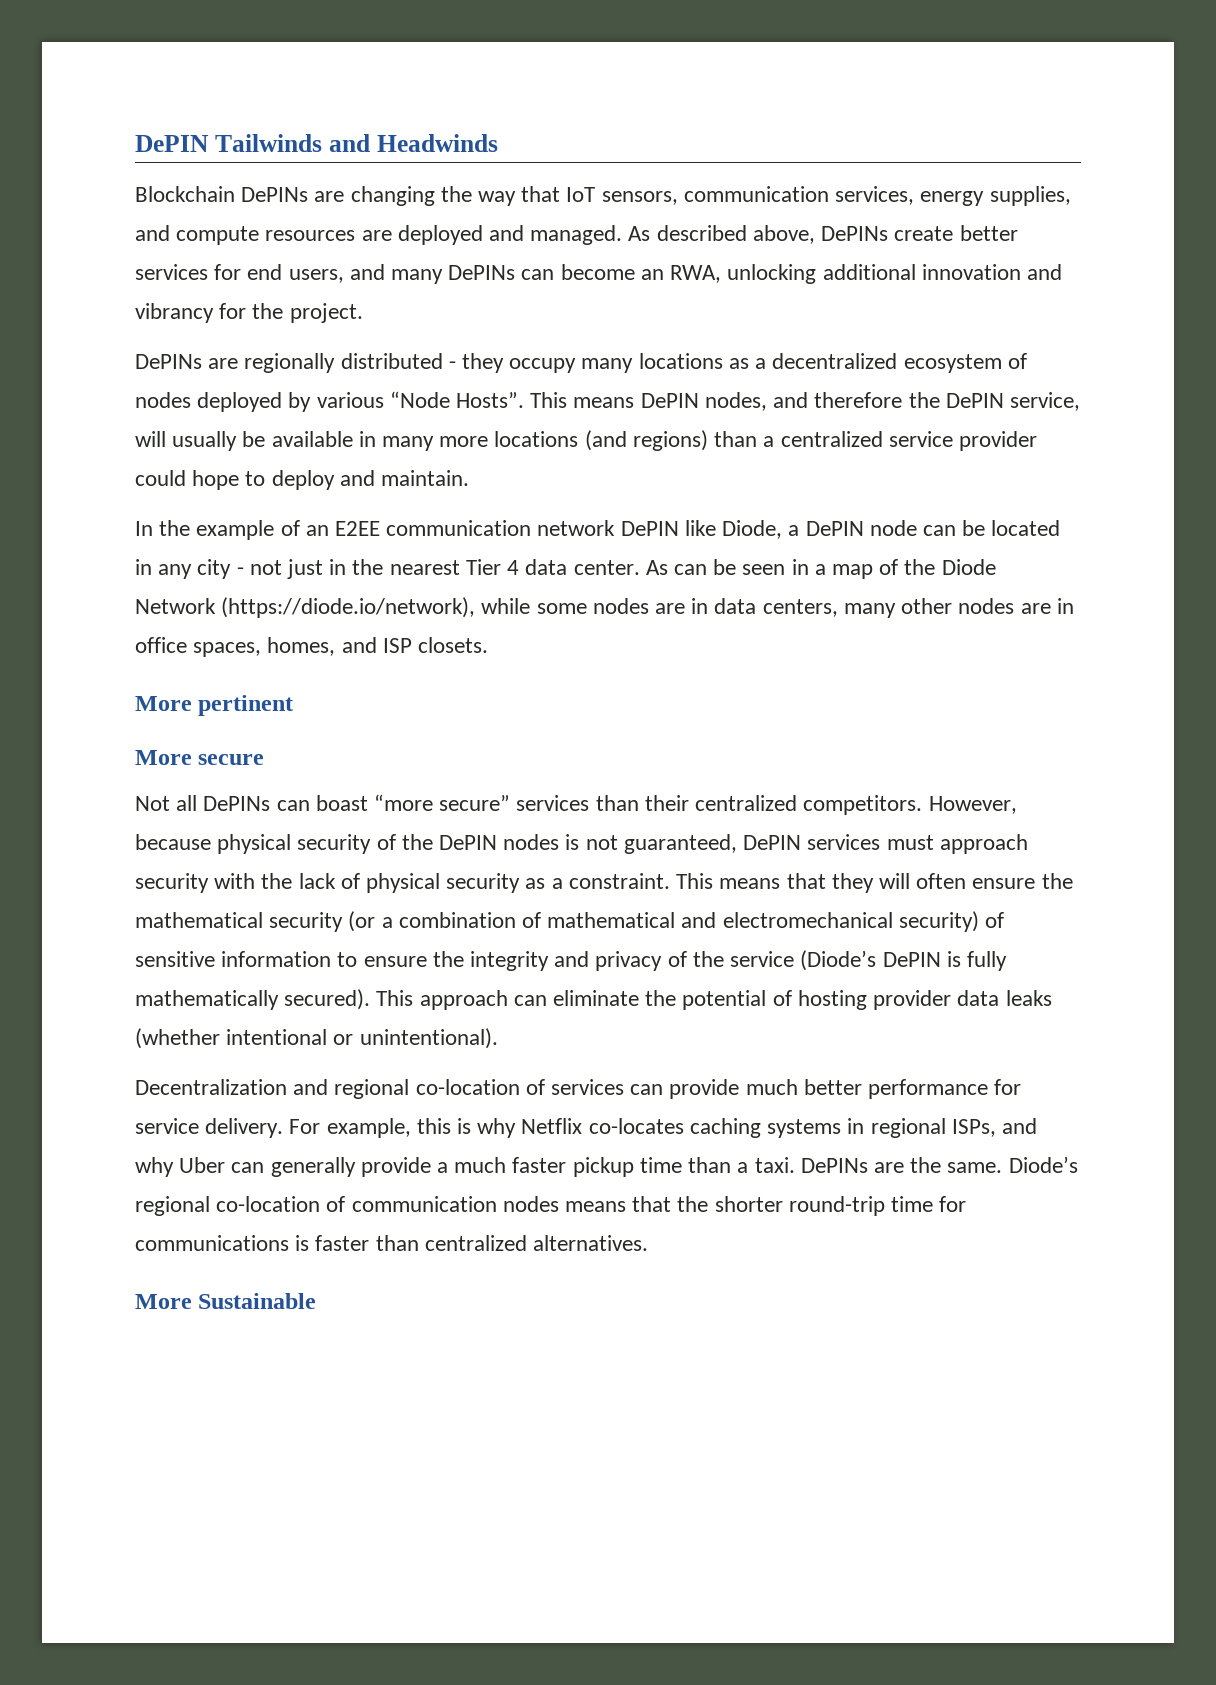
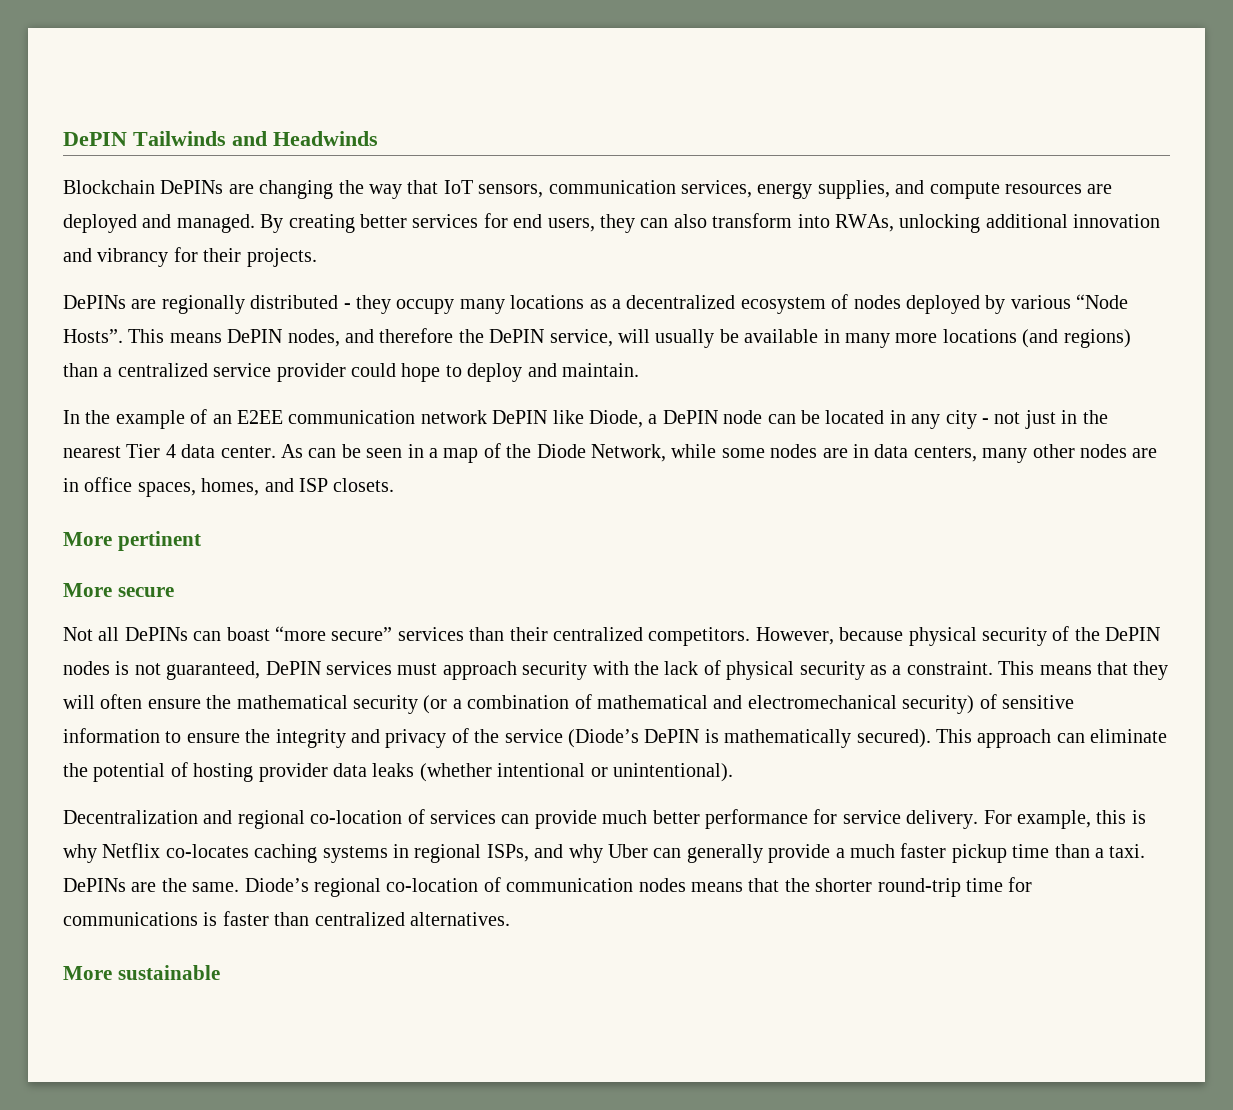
- As described above, DePINs create better services for end users, and many DePINs can become an RWA, unlocking additional innovation and vibrancy for the project.
+ By creating better services for end users, they can also transform into RWAs, unlocking additional innovation and vibrancy for their projects.
- As can be seen in a map of the Diode Network (https://diode.io/network), while some nodes are in data centers, many other nodes are in office spaces, homes, and ISP closets.
+ As can be seen in a map of the Diode Network, while some nodes are in data centers, many other nodes are in office spaces, homes, and ISP closets.
- This means that they will often ensure the mathematical security (or a combination of mathematical and electromechanical security) of sensitive information to ensure the integrity and privacy of the service (Diode’s DePIN is fully mathematically secured).
+ This means that they will often ensure the mathematical security (or a combination of mathematical and electromechanical security) of sensitive information to ensure the integrity and privacy of the service (Diode’s DePIN is mathematically secured).
- More Sustainable
+ More sustainable

